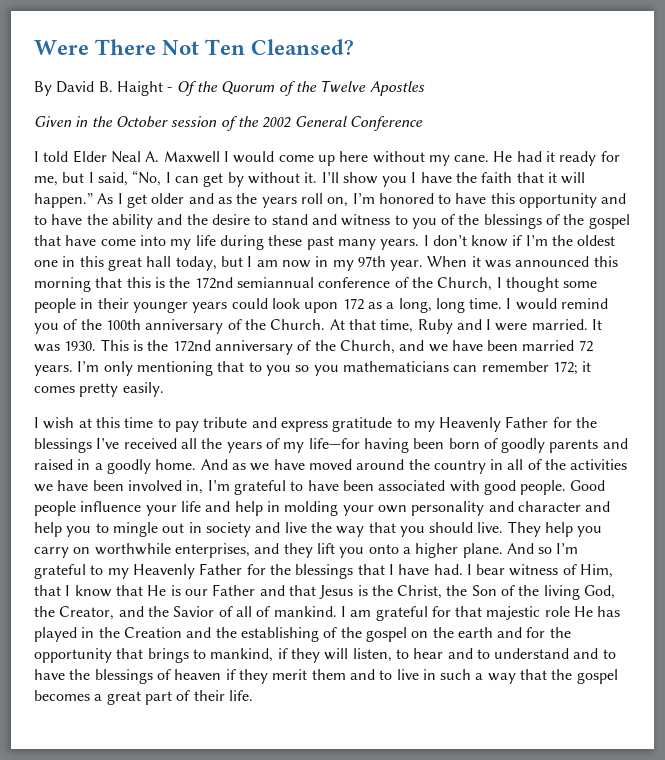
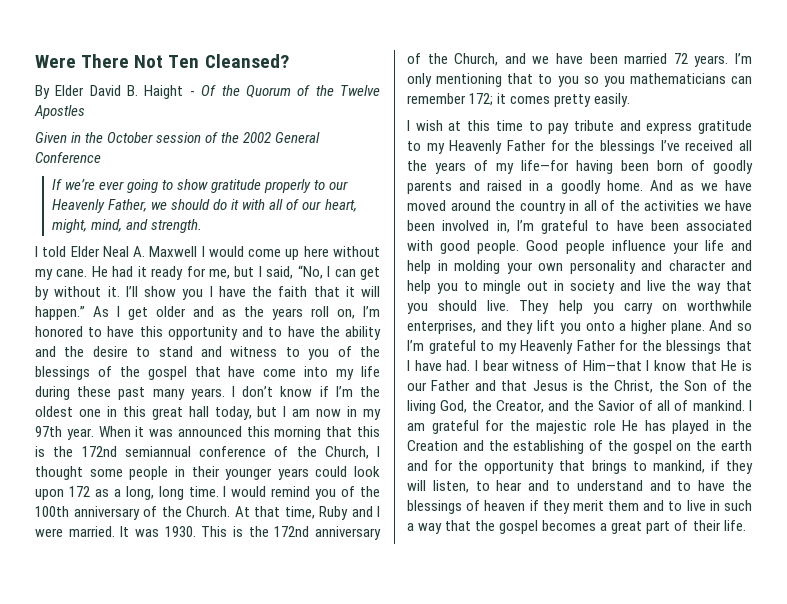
- By David B. Haight - Of the Quorum of the Twelve Apostles
+ By Elder David B. Haight - Of the Quorum of the Twelve Apostles
+ If we’re ever going to show gratitude properly to our Heavenly Father, we should do it with all of our heart, might, mind, and strength.
- I bear witness of Him, that I know that He is our Father and that Jesus is the Christ, the Son of the living God, the Creator, and the Savior of all of mankind.
+ I bear witness of Him—that I know that He is our Father and that Jesus is the Christ, the Son of the living God, the Creator, and the Savior of all of mankind.
- I am grateful for that majestic role He has played in the Creation and the establishing of the gospel on the earth and for the opportunity that brings to mankind, if they will listen, to hear and to understand and to have the blessings of heaven if they merit them and to live in such a way that the gospel becomes a great part of their life.
+ I am grateful for the majestic role He has played in the Creation and the establishing of the gospel on the earth and for the opportunity that brings to mankind, if they will listen, to hear and to understand and to have the blessings of heaven if they merit them and to live in such a way that the gospel becomes a great part of their life.

